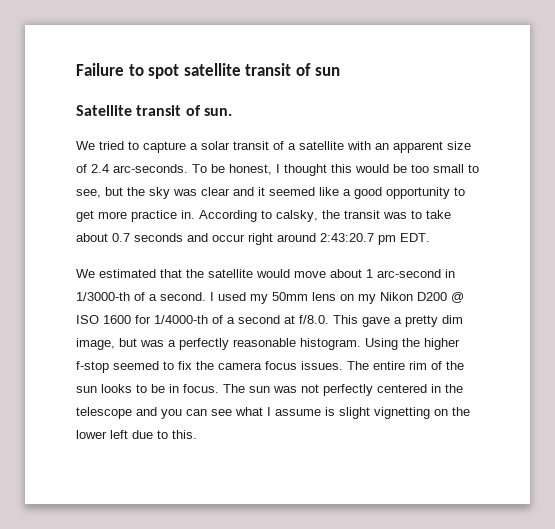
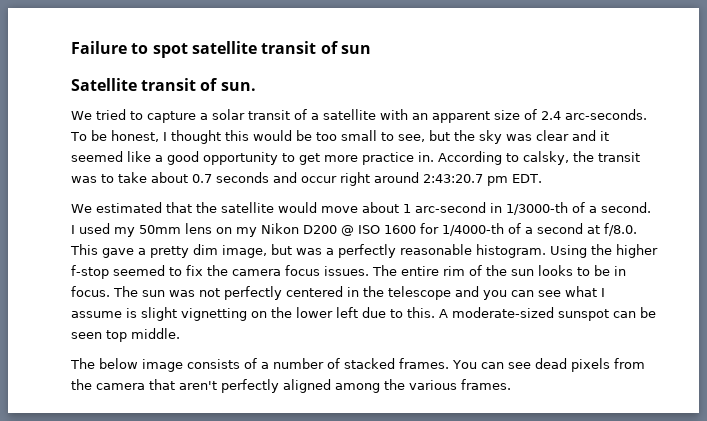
+ A moderate-sized sunspot can be seen top middle.
+ The below image consists of a number of stacked frames. You can see dead pixels from the camera that aren't perfectly aligned among the various frames.

